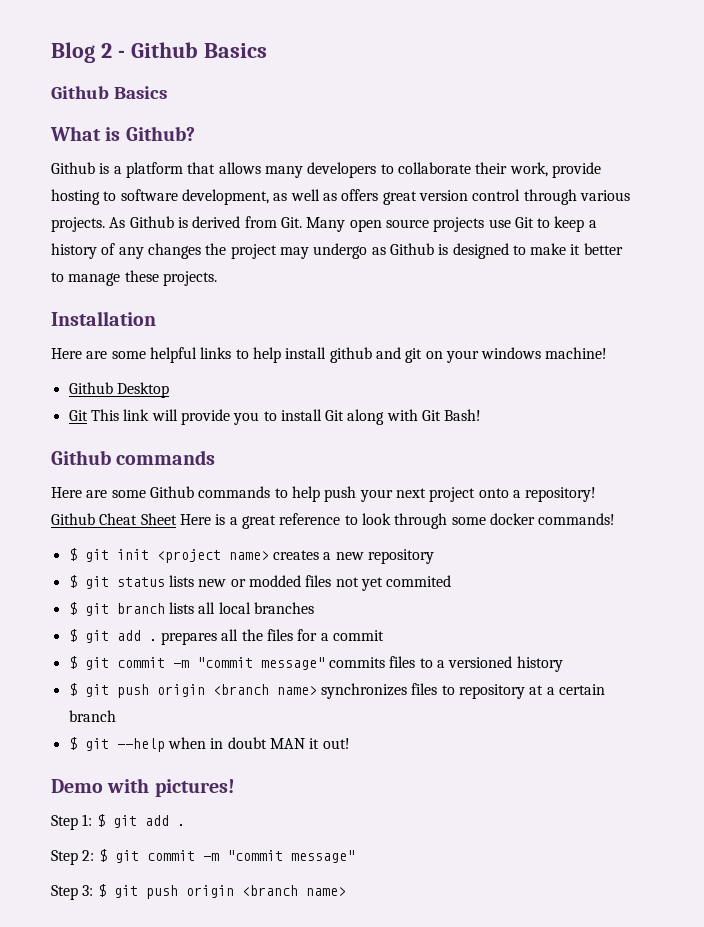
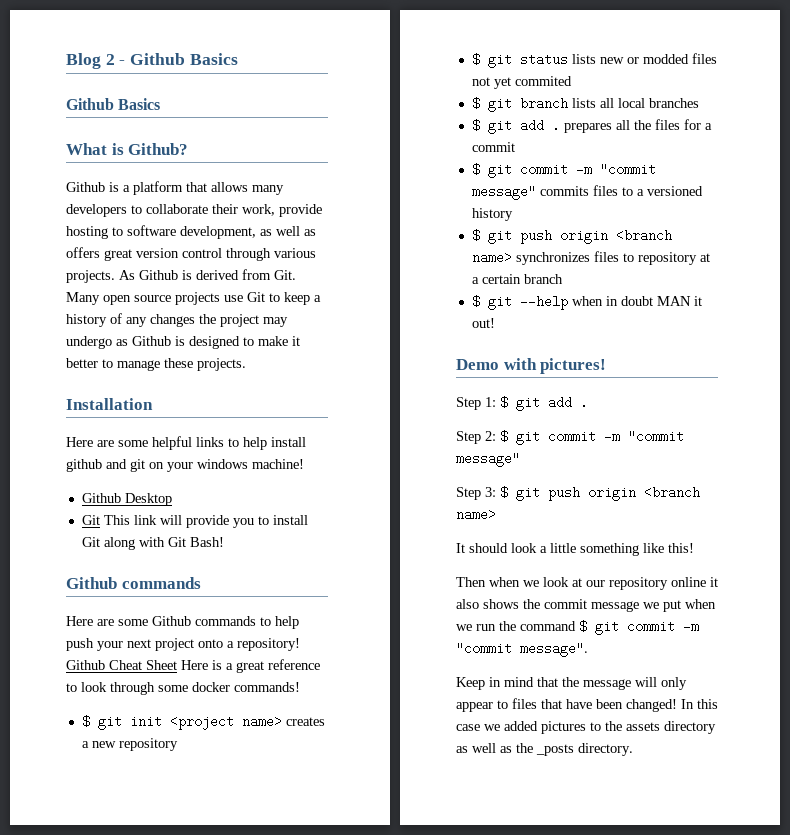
+ It should look a little something like this!
+ Then when we look at our repository online it also shows the commit message we put when we run the command $ git commit -m "commit message".
+ Keep in mind that the message will only appear to files that have been changed! In this case we added pictures to the assets directory as well as the _posts directory.

